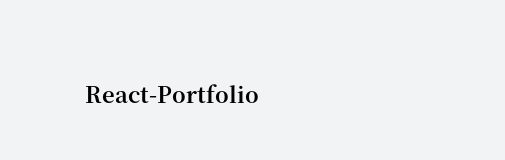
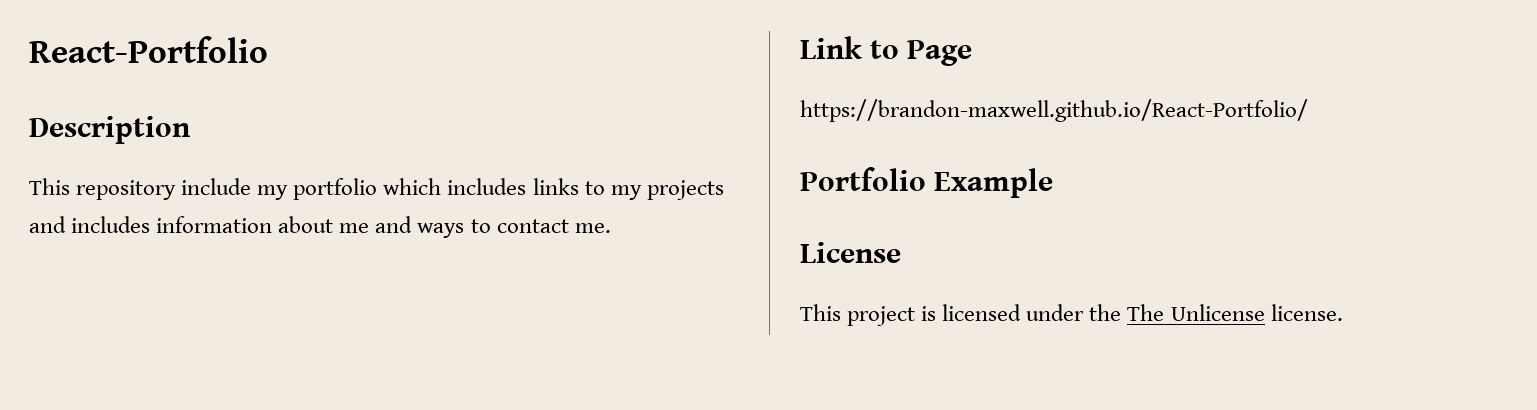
+ Description
+ This repository include my portfolio which includes links to my projects and includes information about me and ways to contact me.
+ Link to Page
+ https://brandon-maxwell.github.io/React-Portfolio/
+ Portfolio Example
+ License
+ This project is licensed under the The Unlicense license.

